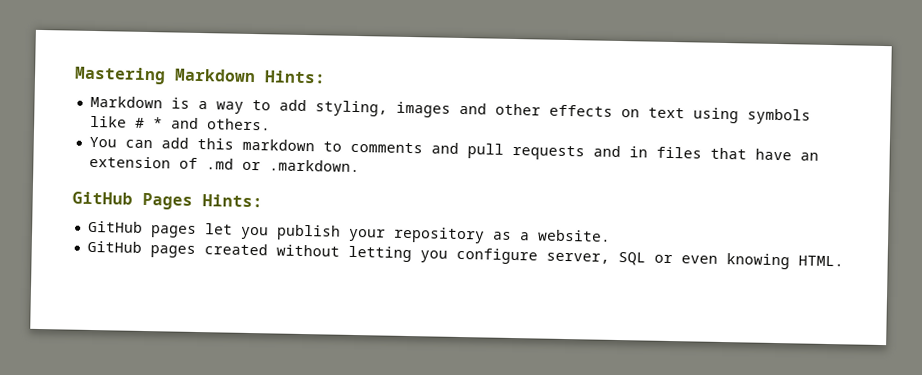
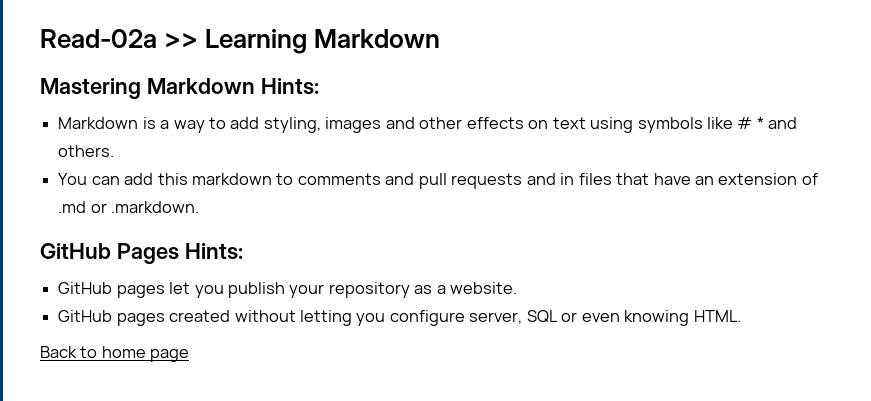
+ Read-02a >> Learning Markdown
+ Back to home page

